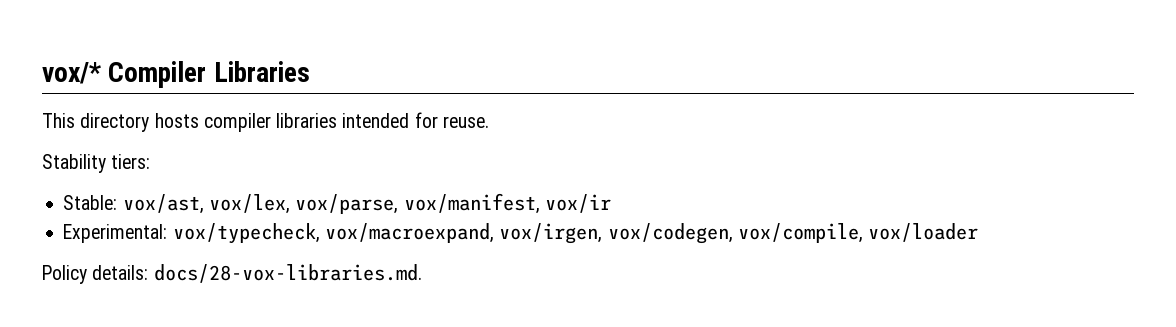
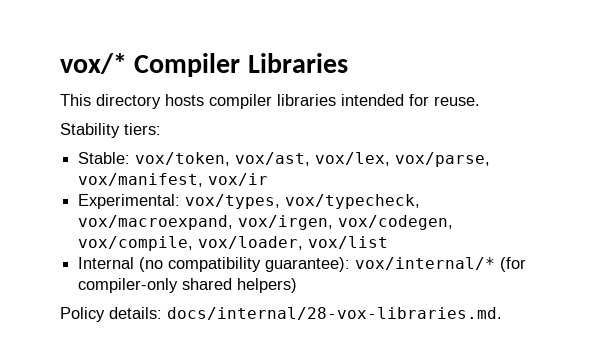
- Stable: vox/ast, vox/lex, vox/parse, vox/manifest, vox/ir
+ Stable: vox/token, vox/ast, vox/lex, vox/parse, vox/manifest, vox/ir
- Experimental: vox/typecheck, vox/macroexpand, vox/irgen, vox/codegen, vox/compile, vox/loader
+ Experimental: vox/types, vox/typecheck, vox/macroexpand, vox/irgen, vox/codegen, vox/compile, vox/loader, vox/list
+ Internal (no compatibility guarantee): vox/internal/* (for compiler-only shared helpers)
- Policy details: docs/28-vox-libraries.md.
+ Policy details: docs/internal/28-vox-libraries.md.

